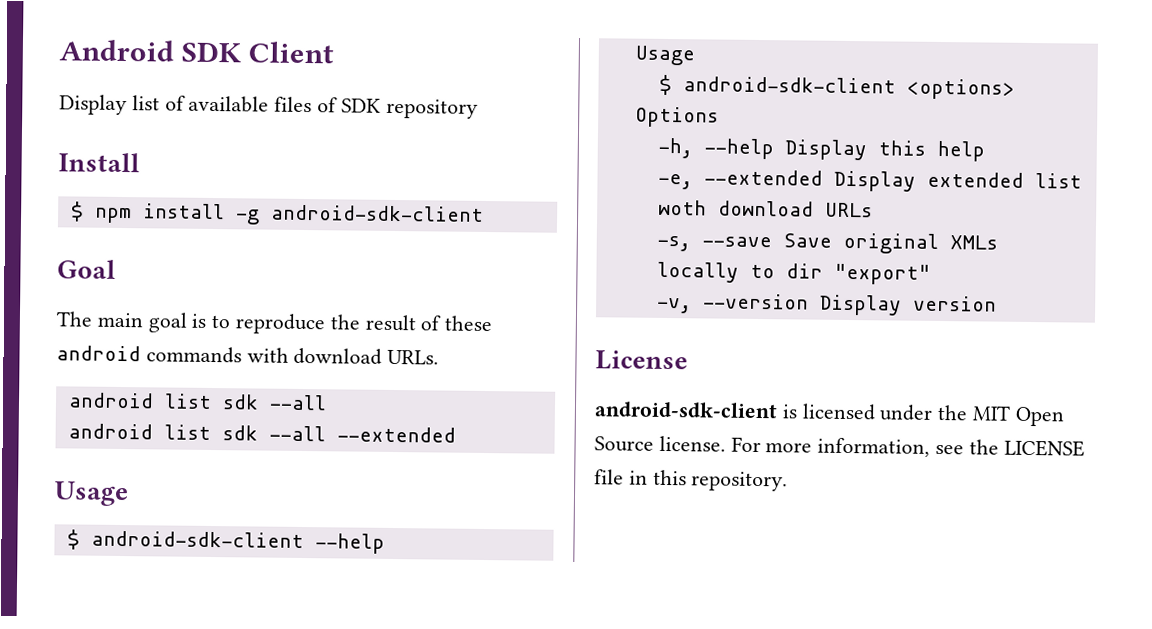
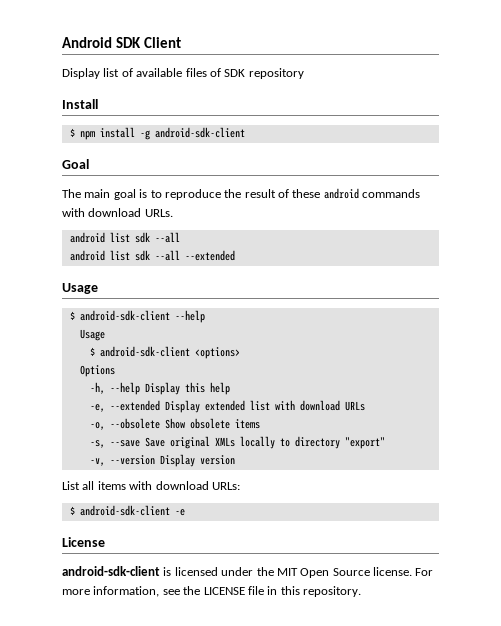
- -e, --extended Display extended list woth download URLs
+ -e, --extended Display extended list with download URLs
+ -o, --obsolete Show obsolete items
- -s, --save Save original XMLs locally to dir "export"
+ -s, --save Save original XMLs locally to directory "export"
+ List all items with download URLs:
+ $ android-sdk-client -e

